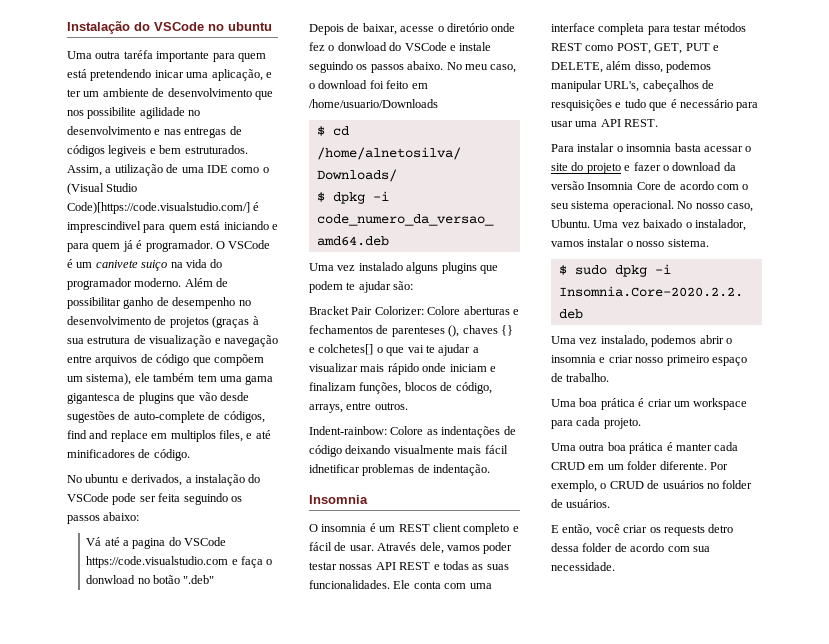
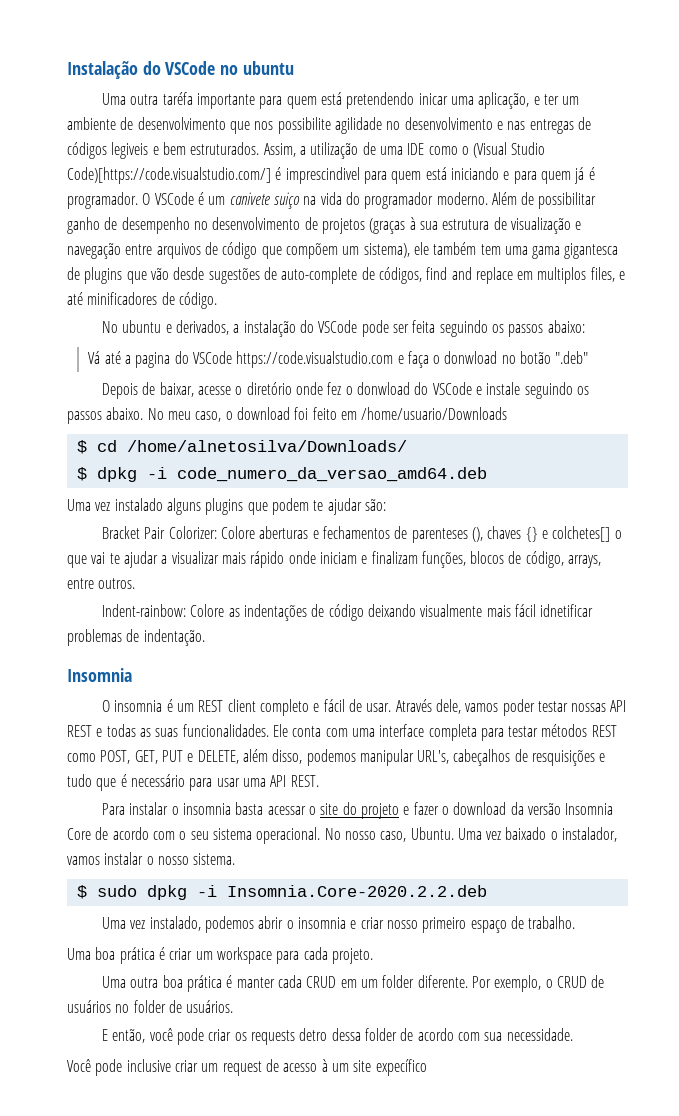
- E então, você criar os requests detro dessa folder de acordo com sua necessidade.
+ E então, você pode criar os requests detro dessa folder de acordo com sua necessidade.
+ Você pode inclusive criar um request de acesso à um site expecífico

